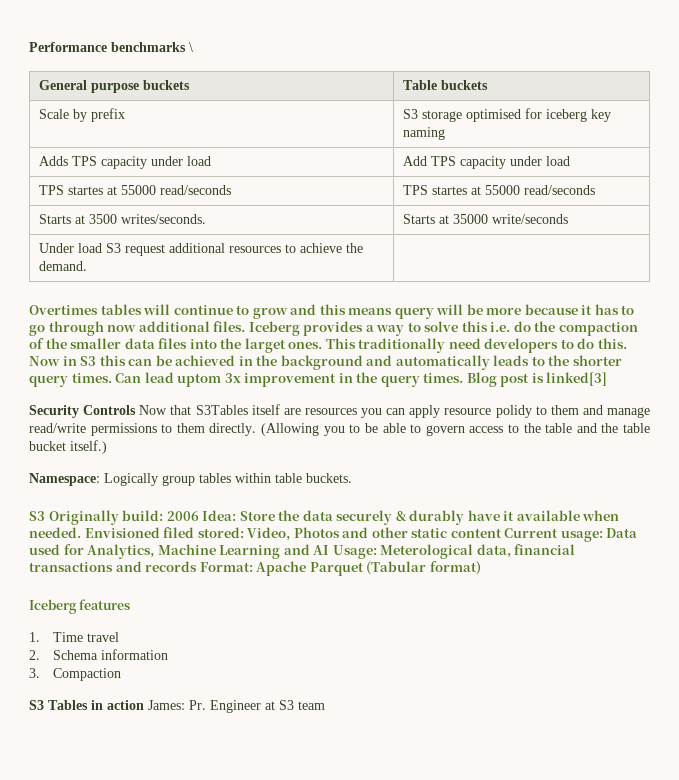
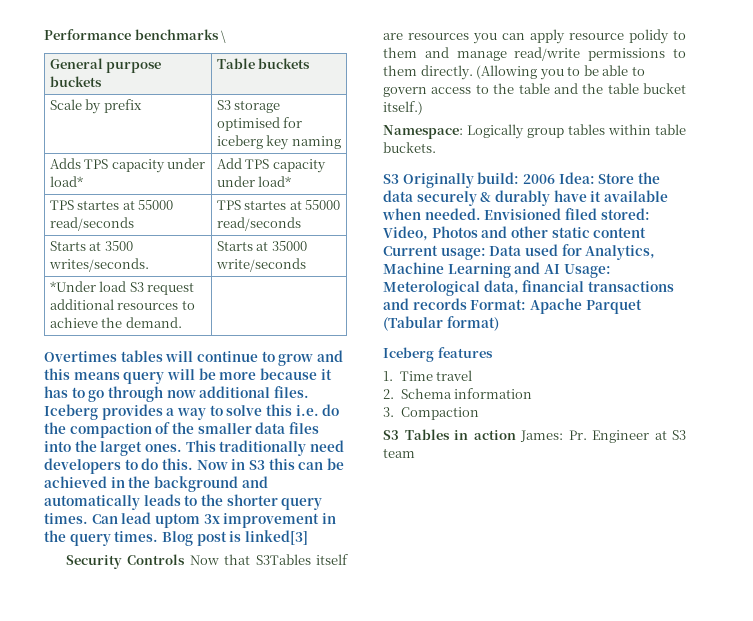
- Adds TPS capacity under load | Add TPS capacity under load
+ Adds TPS capacity under load* | Add TPS capacity under load*
- Under load S3 request additional resources to achieve the demand. |
+ *Under load S3 request additional resources to achieve the demand. |

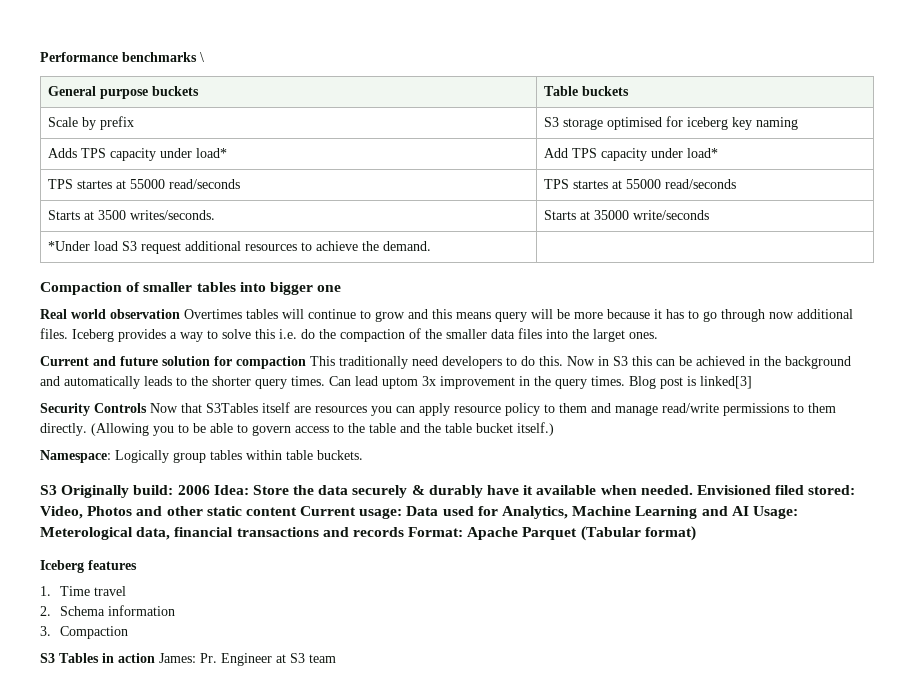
- Overtimes tables will continue to grow and this means query will be more because it has to go through now additional files.
+ Compaction of smaller tables into bigger one
+ Real world observation Overtimes tables will continue to grow and this means query will be more because it has to go through now additional files.
- Iceberg provides a way to solve this i.e. do the compaction of the smaller data files into the larget ones. This traditionally need developers to do this.
+ Iceberg provides a way to solve this i.e. do the compaction of the smaller data files into the larget ones.
+ Current and future solution for compaction This traditionally need developers to do this.
- Security Controls Now that S3Tables itself are resources you can apply resource polidy to them and manage read/write permissions to them directly.
+ Security Controls Now that S3Tables itself are resources you can apply resource policy to them and manage read/write permissions to them directly.

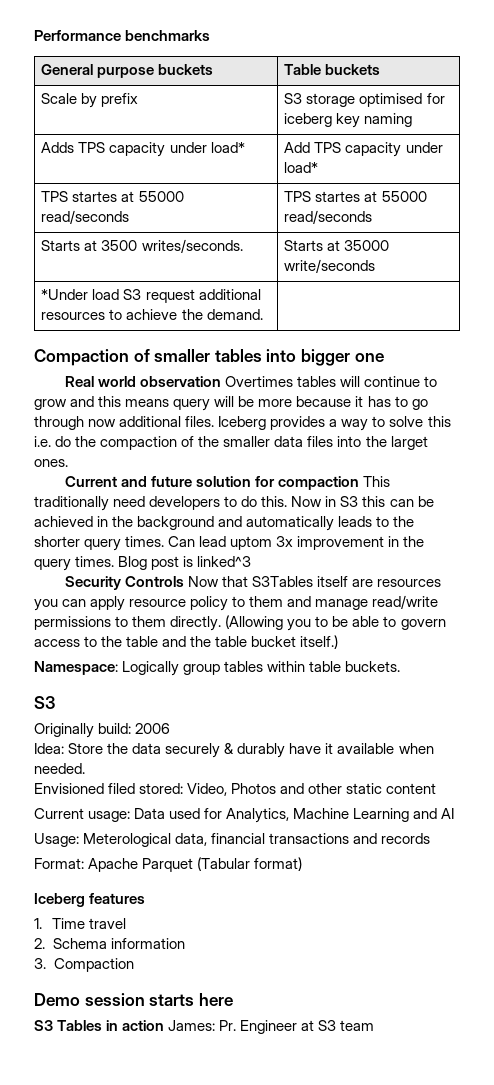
- Performance benchmarks \
+ Performance benchmarks
- Blog post is linked[3]
+ Blog post is linked^3
  Namespace: Logically group tables within table buckets.
- S3 Originally build: 2006 Idea: Store the data securely & durably have it available when needed. Envisioned filed stored: Video, Photos and other static content Current usage: Data used for Analytics, Machine Learning and AI Usage: Meterological data, financial transactions and records Format: Apache Parquet (Tabular format)
+ S3
+ Originally build: 2006
+ Idea: Store the data securely & durably have it available when needed.
+ Envisioned filed stored: Video, Photos and other static content
+ Current usage: Data used for Analytics, Machine Learning and AI
+ Usage: Meterological data, financial transactions and records
+ Format: Apache Parquet (Tabular format)
+ Demo session starts here

